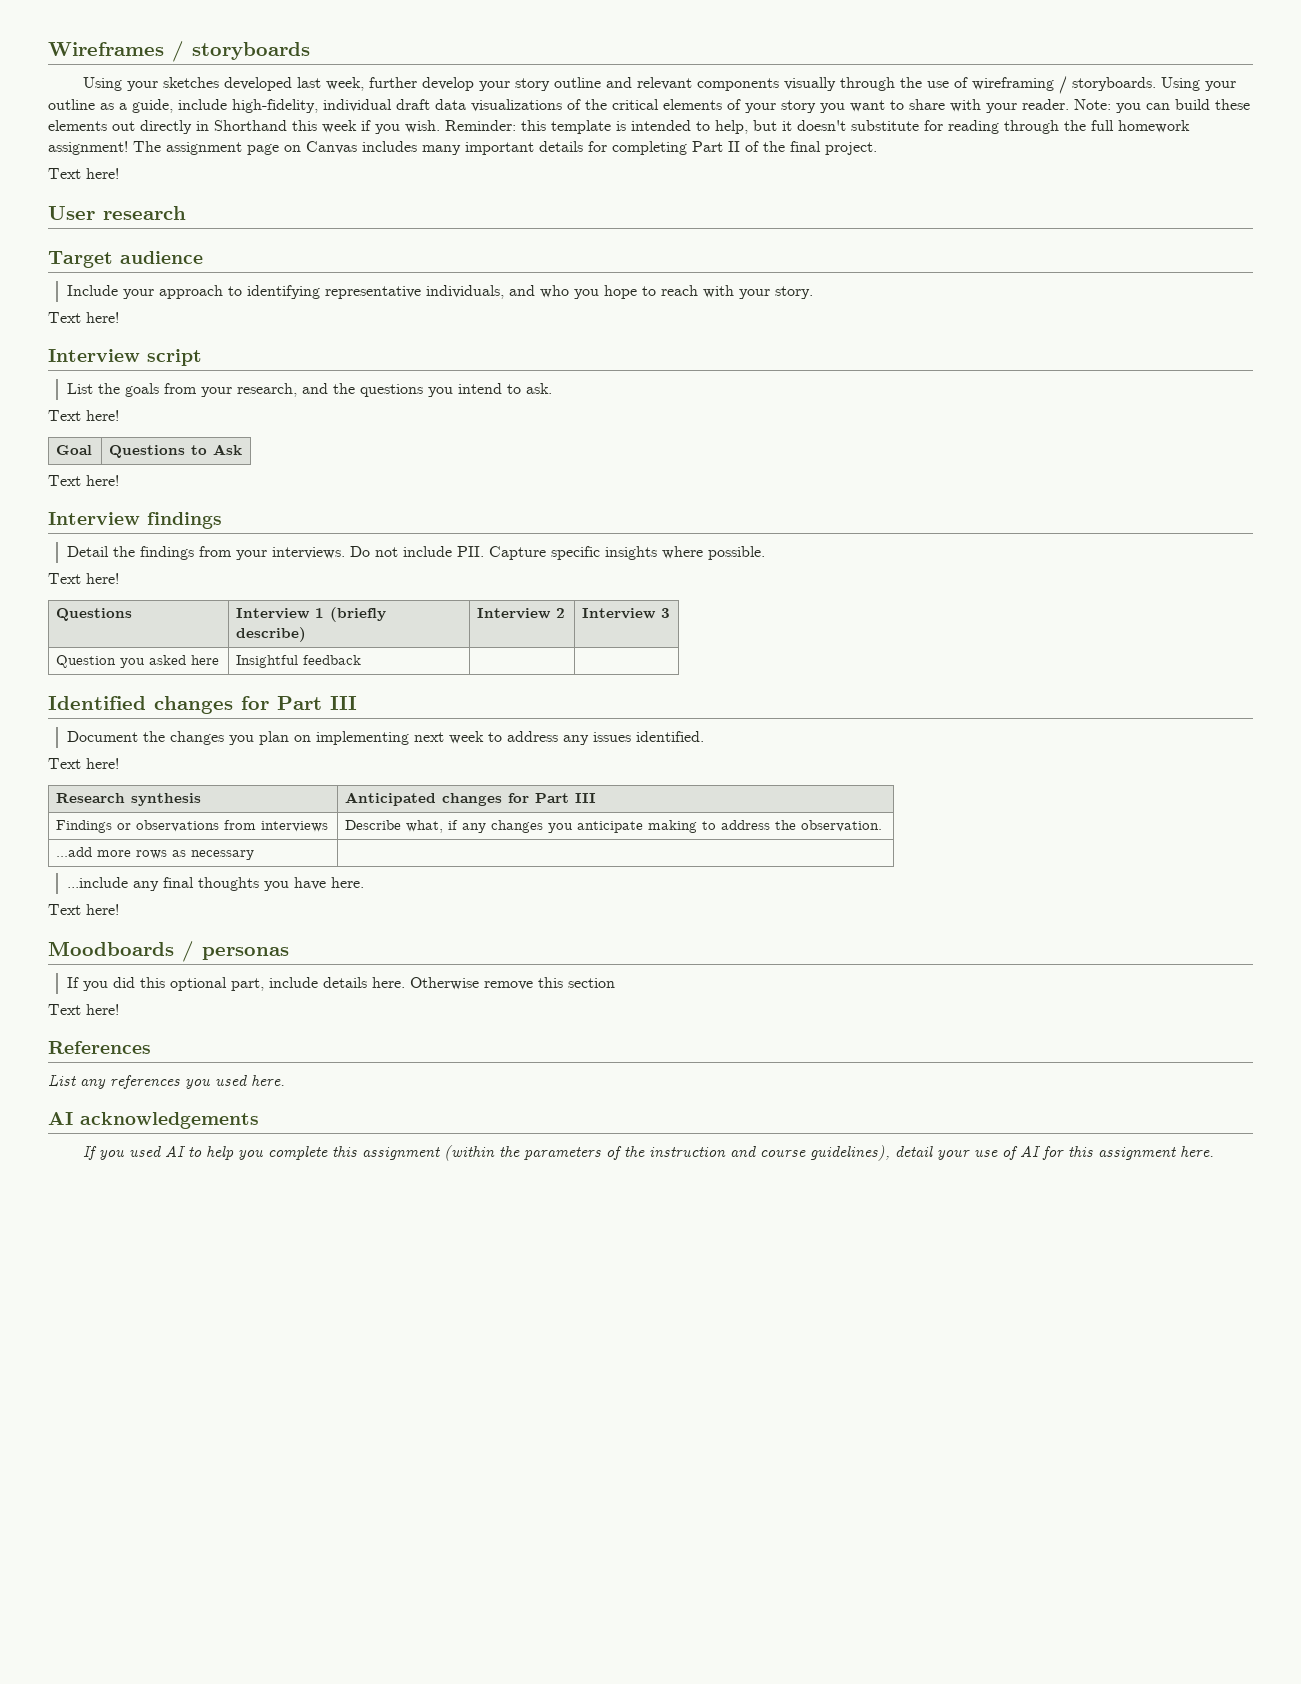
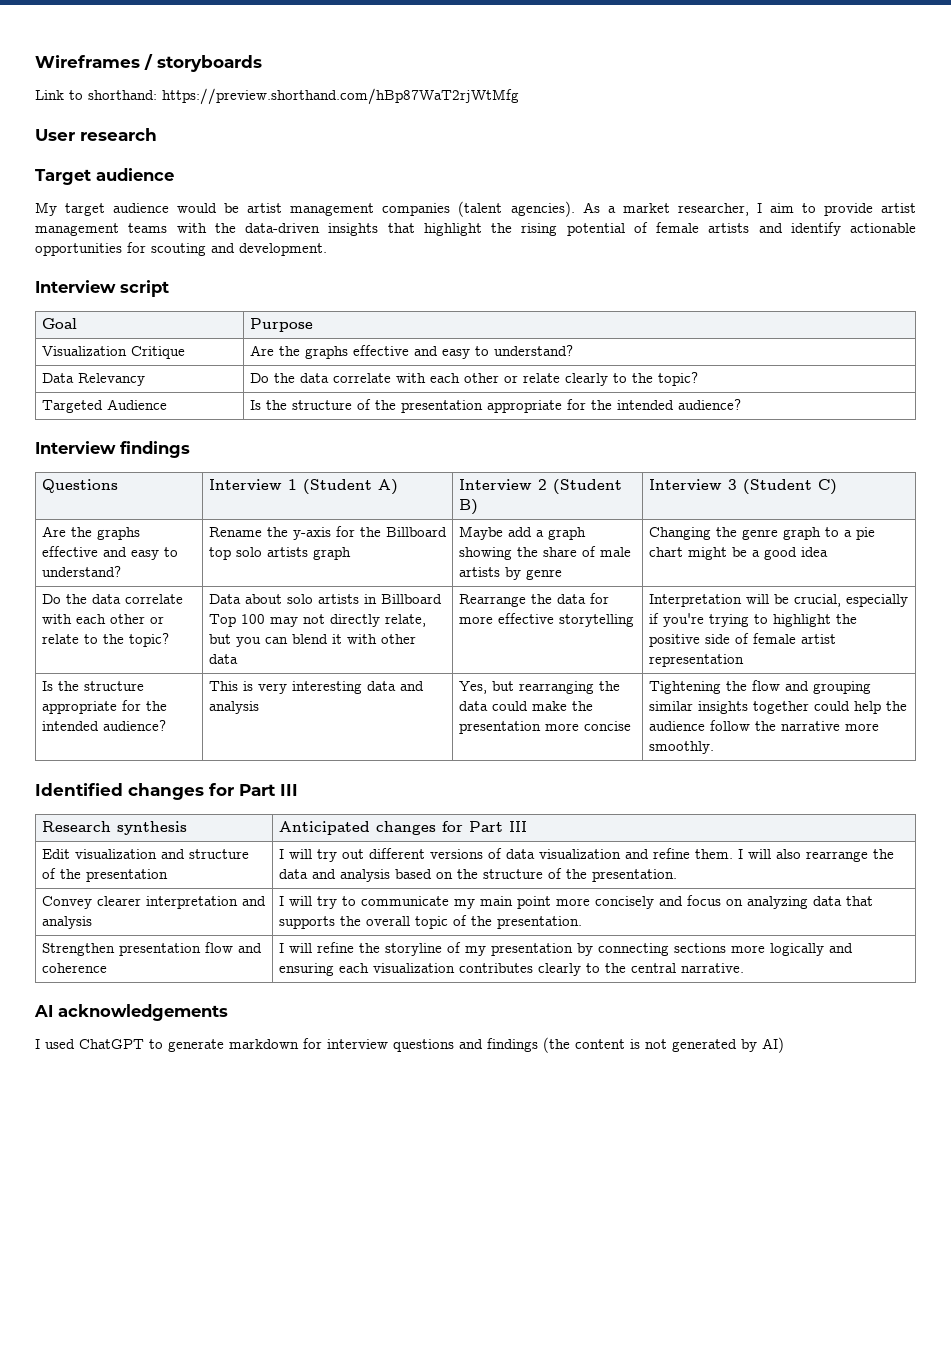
- Using your sketches developed last week, further develop your story outline and relevant components visually through the use of wireframing / storyboards. Using your outline as a guide, include high-fidelity, individual draft data visualizations of the critical elements of your story you want to share with your reader. Note: you can build these elements out directly in Shorthand this week if you wish. Reminder: this template is intended to help, but it doesn't substitute for reading through the full homework assignment! The assignment page on Canvas includes many important details for completing Part II of the final project.
- Text here!
+ Link to shorthand: https://preview.shorthand.com/hBp87WaT2rjWtMfg
  User research
  Target audience
- Include your approach to identifying representative individuals, and who you hope to reach with your story.
- Text here!
+ My target audience would be artist management companies (talent agencies). As a market researcher, I aim to provide artist management teams with the data-driven insights that highlight the rising potential of female artists and identify actionable opportunities for scouting and development.
  Interview script
- List the goals from your research, and the questions you intend to ask.
- Text here!
- Goal | Questions to Ask
- Text here!
+ Goal | Purpose
+ Visualization Critique | Are the graphs effective and easy to understand?
+ Data Relevancy | Do the data correlate with each other or relate clearly to the topic?
+ Targeted Audience | Is the structure of the presentation appropriate for the intended audience?
  Interview findings
- Detail the findings from your interviews. Do not include PII. Capture specific insights where possible.
- Text here!
- Questions | Interview 1 (briefly describe) | Interview 2 | Interview 3
- Question you asked here | Insightful feedback | |
+ Questions | Interview 1 (Student A) | Interview 2 (Student B) | Interview 3 (Student C)
+ Are the graphs effective and easy to understand? | Rename the y-axis for the Billboard top solo artists graph | Maybe add a graph showing the share of male artists by genre | Changing the genre graph to a pie chart might be a good idea
+ Do the data correlate with each other or relate to the topic? | Data about solo artists in Billboard Top 100 may not directly relate, but you can blend it with other data | Rearrange the data for more effective storytelling | Interpretation will be crucial, especially if you're trying to highlight the positive side of female artist representation
+ Is the structure appropriate for the intended audience? | This is very interesting data and analysis | Yes, but rearranging the data could make the presentation more concise | Tightening the flow and grouping similar insights together could help the audience follow the narrative more smoothly.
- Document the changes you plan on implementing next week to address any issues identified.
- Text here!
- Findings or observations from interviews | Describe what, if any changes you anticipate making to address the observation.
- ...add more rows as necessary |
- ...include any final thoughts you have here.
- Text here!
- Moodboards / personas
- If you did this optional part, include details here. Otherwise remove this section
- Text here!
- References
- List any references you used here.
+ Edit visualization and structure of the presentation | I will try out different versions of data visualization and refine them. I will also rearrange the data and analysis based on the structure of the presentation.
+ Convey clearer interpretation and analysis | I will try to communicate my main point more concisely and focus on analyzing data that supports the overall topic of the presentation.
+ Strengthen presentation flow and coherence | I will refine the storyline of my presentation by connecting sections more logically and ensuring each visualization contributes clearly to the central narrative.
  AI acknowledgements
- If you used AI to help you complete this assignment (within the parameters of the instruction and course guidelines), detail your use of AI for this assignment here.
+ I used ChatGPT to generate markdown for interview questions and findings (the content is not generated by AI)

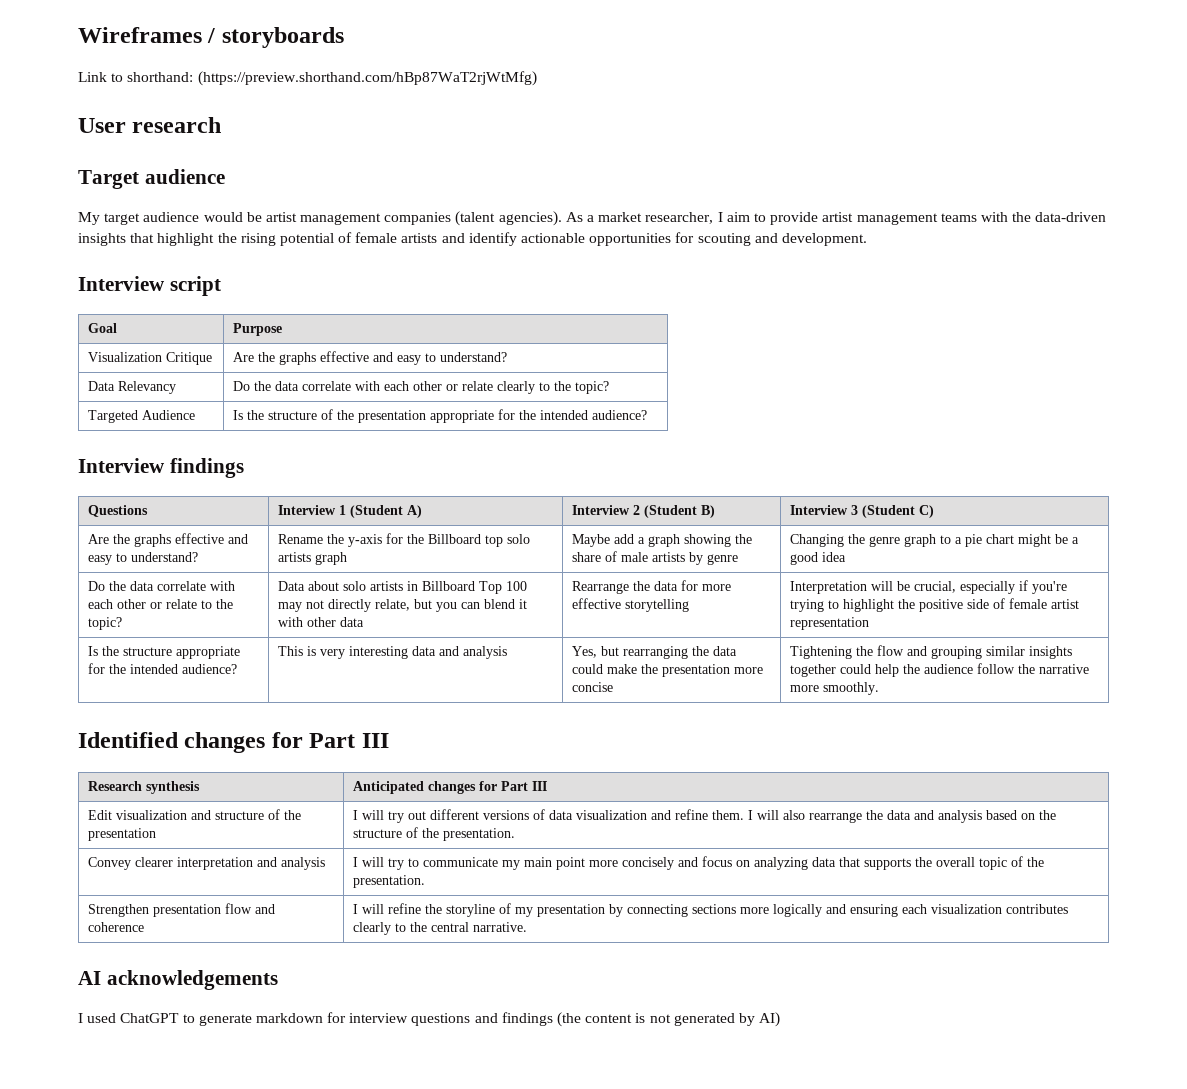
- Link to shorthand: https://preview.shorthand.com/hBp87WaT2rjWtMfg
+ Link to shorthand: (https://preview.shorthand.com/hBp87WaT2rjWtMfg)

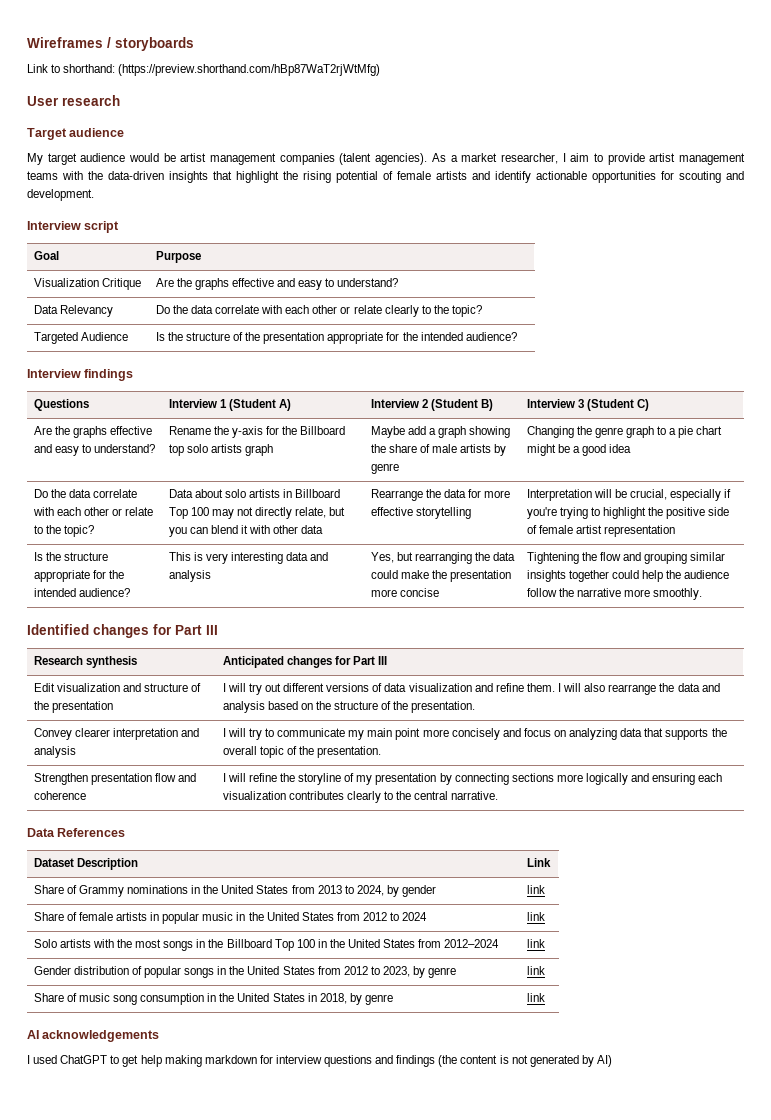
+ Data References
+ Dataset Description | Link
+ Share of Grammy nominations in the United States from 2013 to 2024, by gender | link
+ Share of female artists in popular music in the United States from 2012 to 2024 | link
+ Solo artists with the most songs in the Billboard Top 100 in the United States from 2012–2024 | link
+ Gender distribution of popular songs in the United States from 2012 to 2023, by genre | link
+ Share of music song consumption in the United States in 2018, by genre | link
- I used ChatGPT to generate markdown for interview questions and findings (the content is not generated by AI)
+ I used ChatGPT to get help making markdown for interview questions and findings (the content is not generated by AI)

